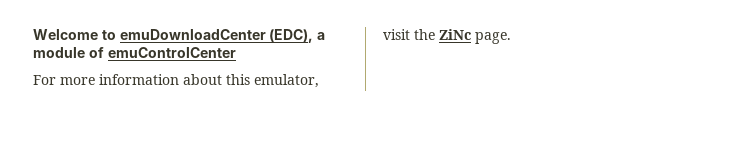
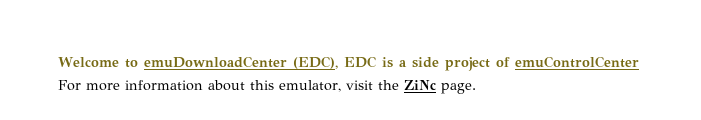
- Welcome to emuDownloadCenter (EDC), a module of emuControlCenter
+ Welcome to emuDownloadCenter (EDC), EDC is a side project of emuControlCenter

